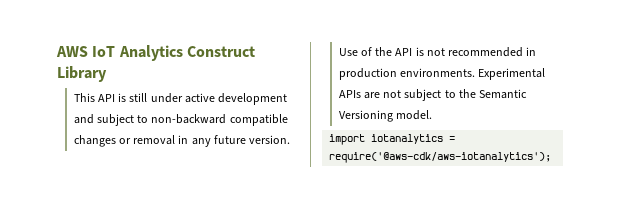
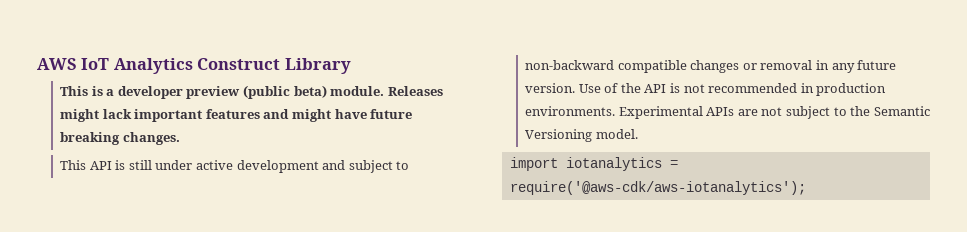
+ This is a developer preview (public beta) module. Releases might lack important features and might have future breaking changes.

